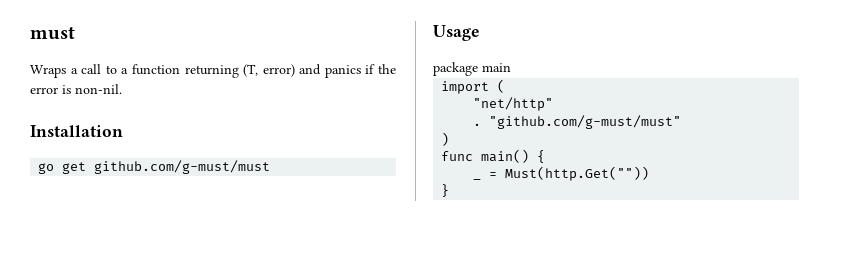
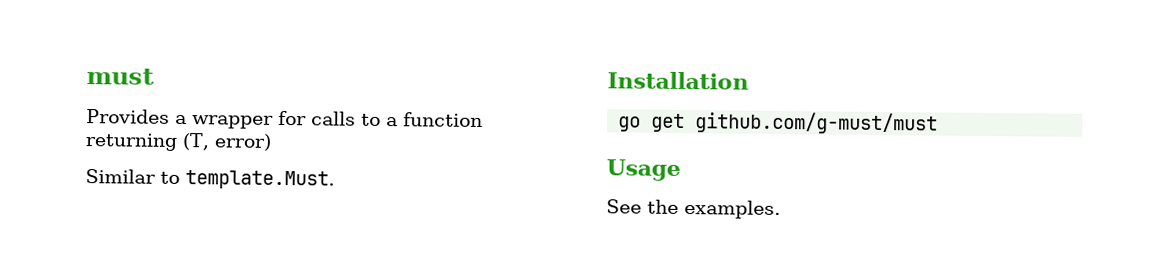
- Wraps a call to a function returning (T, error) and panics if the error is non-nil.
+ Provides a wrapper for calls to a function returning (T, error)
+ Similar to template.Must.
- package main
- import (
- "net/http"
- . "github.com/g-must/must"
- )
- func main() {
- _ = Must(http.Get(""))
- }
+ See the examples.

